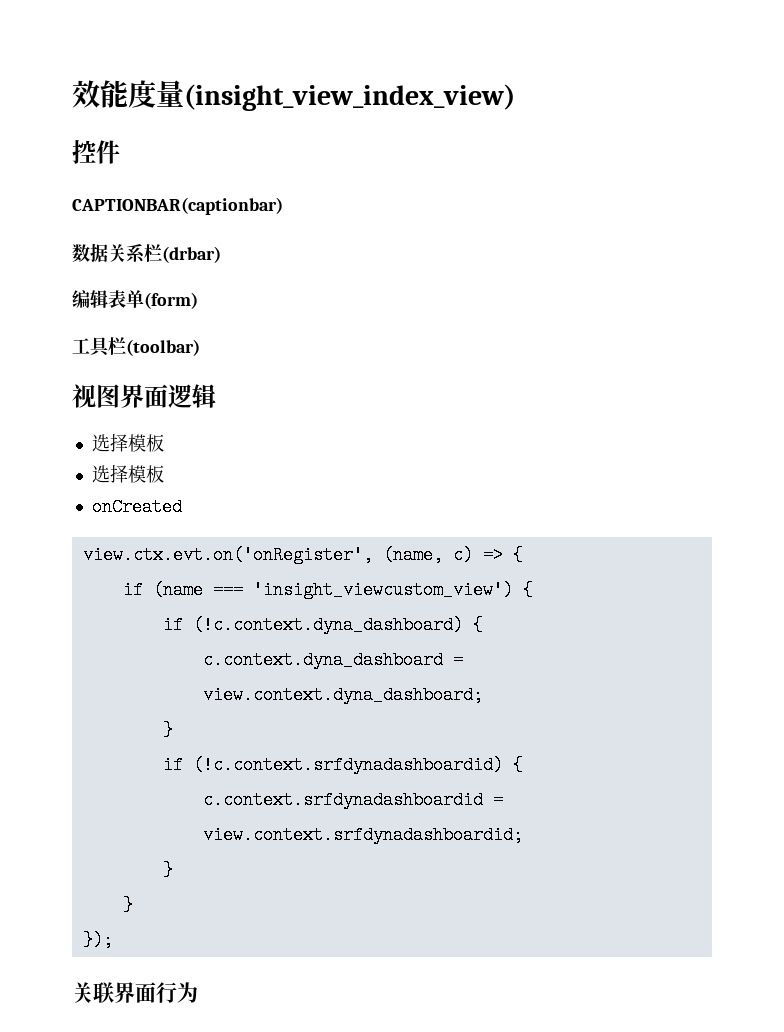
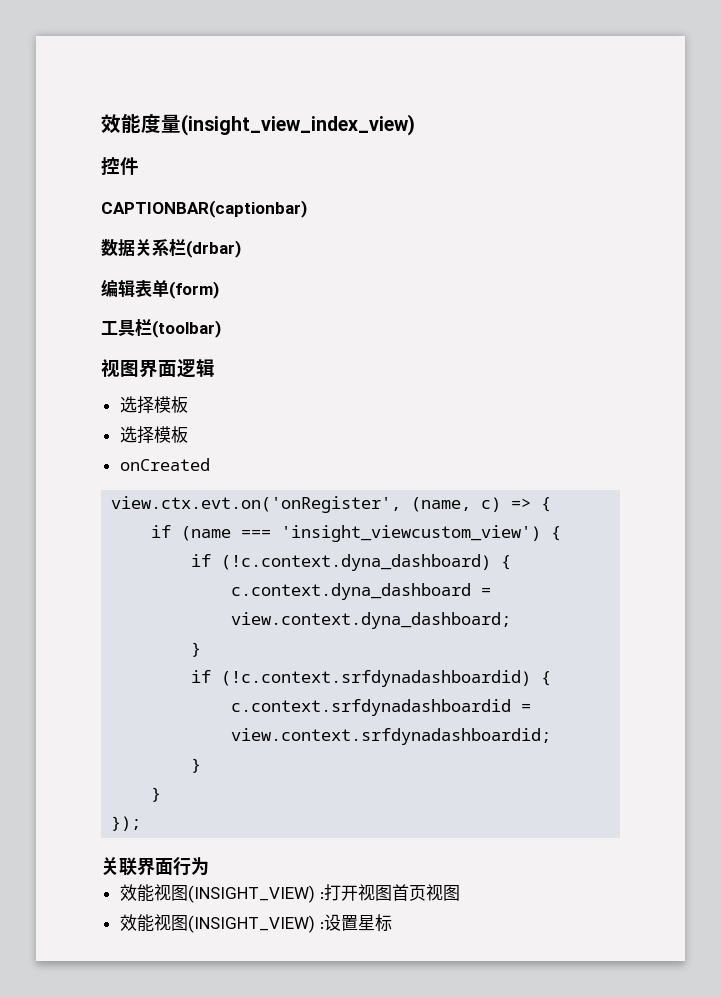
+ 效能视图(INSIGHT_VIEW) :打开视图首页视图
+ 效能视图(INSIGHT_VIEW) :设置星标

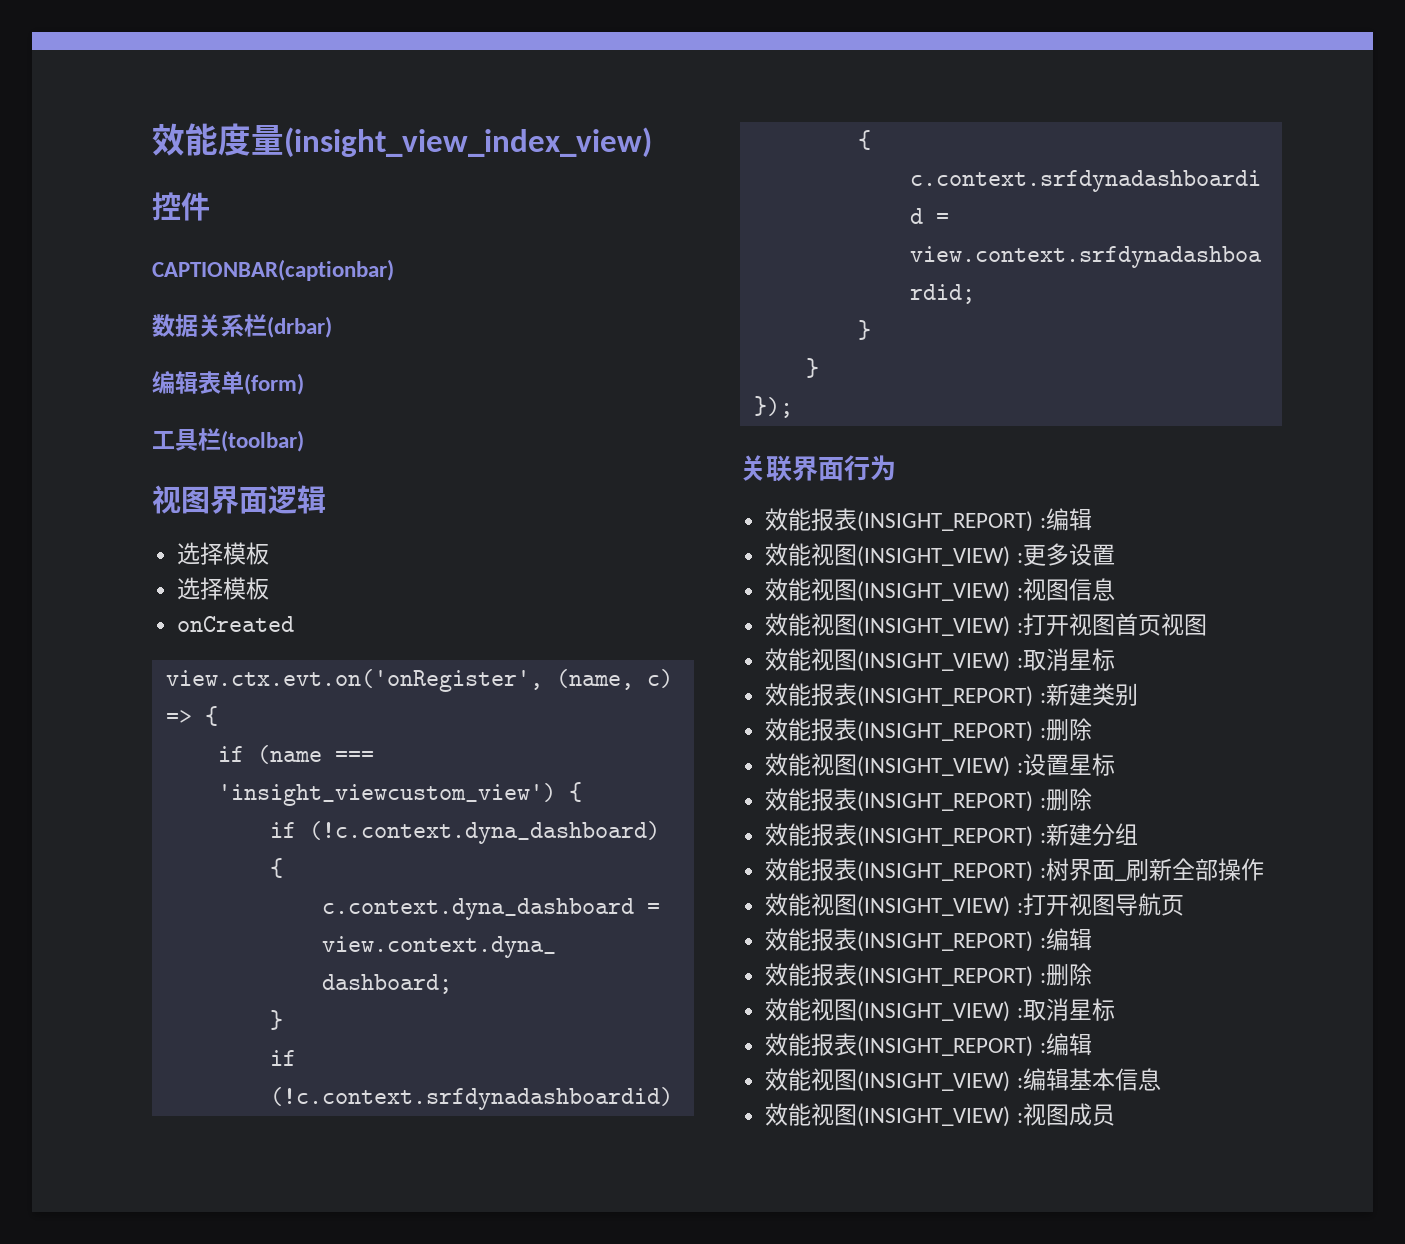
  关联界面行为
+ 效能报表(INSIGHT_REPORT) :编辑
+ 效能视图(INSIGHT_VIEW) :更多设置
+ 效能视图(INSIGHT_VIEW) :视图信息
  效能视图(INSIGHT_VIEW) :打开视图首页视图
+ 效能视图(INSIGHT_VIEW) :取消星标
+ 效能报表(INSIGHT_REPORT) :新建类别
+ 效能报表(INSIGHT_REPORT) :删除
  效能视图(INSIGHT_VIEW) :设置星标
+ 效能报表(INSIGHT_REPORT) :删除
+ 效能报表(INSIGHT_REPORT) :新建分组
+ 效能报表(INSIGHT_REPORT) :树界面_刷新全部操作
+ 效能视图(INSIGHT_VIEW) :打开视图导航页
+ 效能报表(INSIGHT_REPORT) :编辑
+ 效能报表(INSIGHT_REPORT) :删除
+ 效能视图(INSIGHT_VIEW) :取消星标
+ 效能报表(INSIGHT_REPORT) :编辑
+ 效能视图(INSIGHT_VIEW) :编辑基本信息
+ 效能视图(INSIGHT_VIEW) :视图成员

